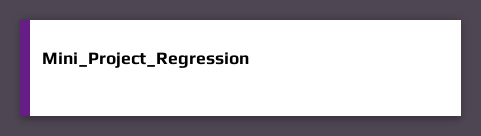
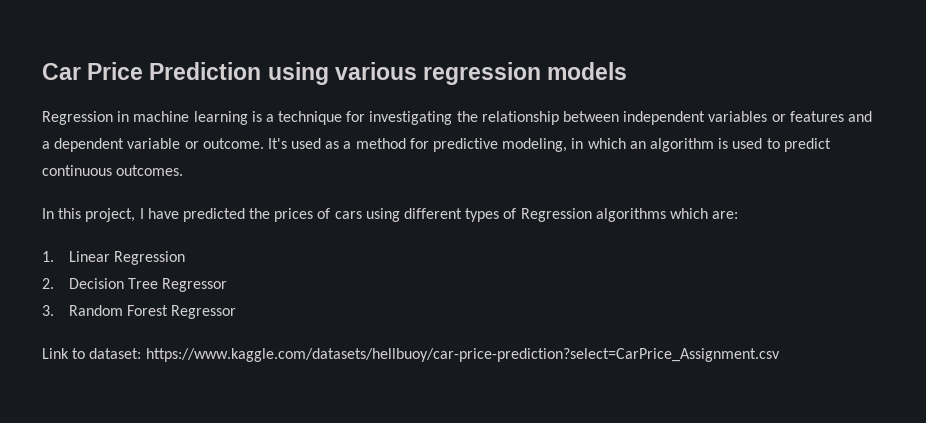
- Mini_Project_Regression
+ Car Price Prediction using various regression models
+ Regression in machine learning is a technique for investigating the relationship between independent variables or features and a dependent variable or outcome. It's used as a method for predictive modeling, in which an algorithm is used to predict continuous outcomes.
+ In this project, I have predicted the prices of cars using different types of Regression algorithms which are:
+ 1. Linear Regression
+ 2. Decision Tree Regressor
+ 3. Random Forest Regressor
+ Link to dataset: https://www.kaggle.com/datasets/hellbuoy/car-price-prediction?select=CarPrice_Assignment.csv

